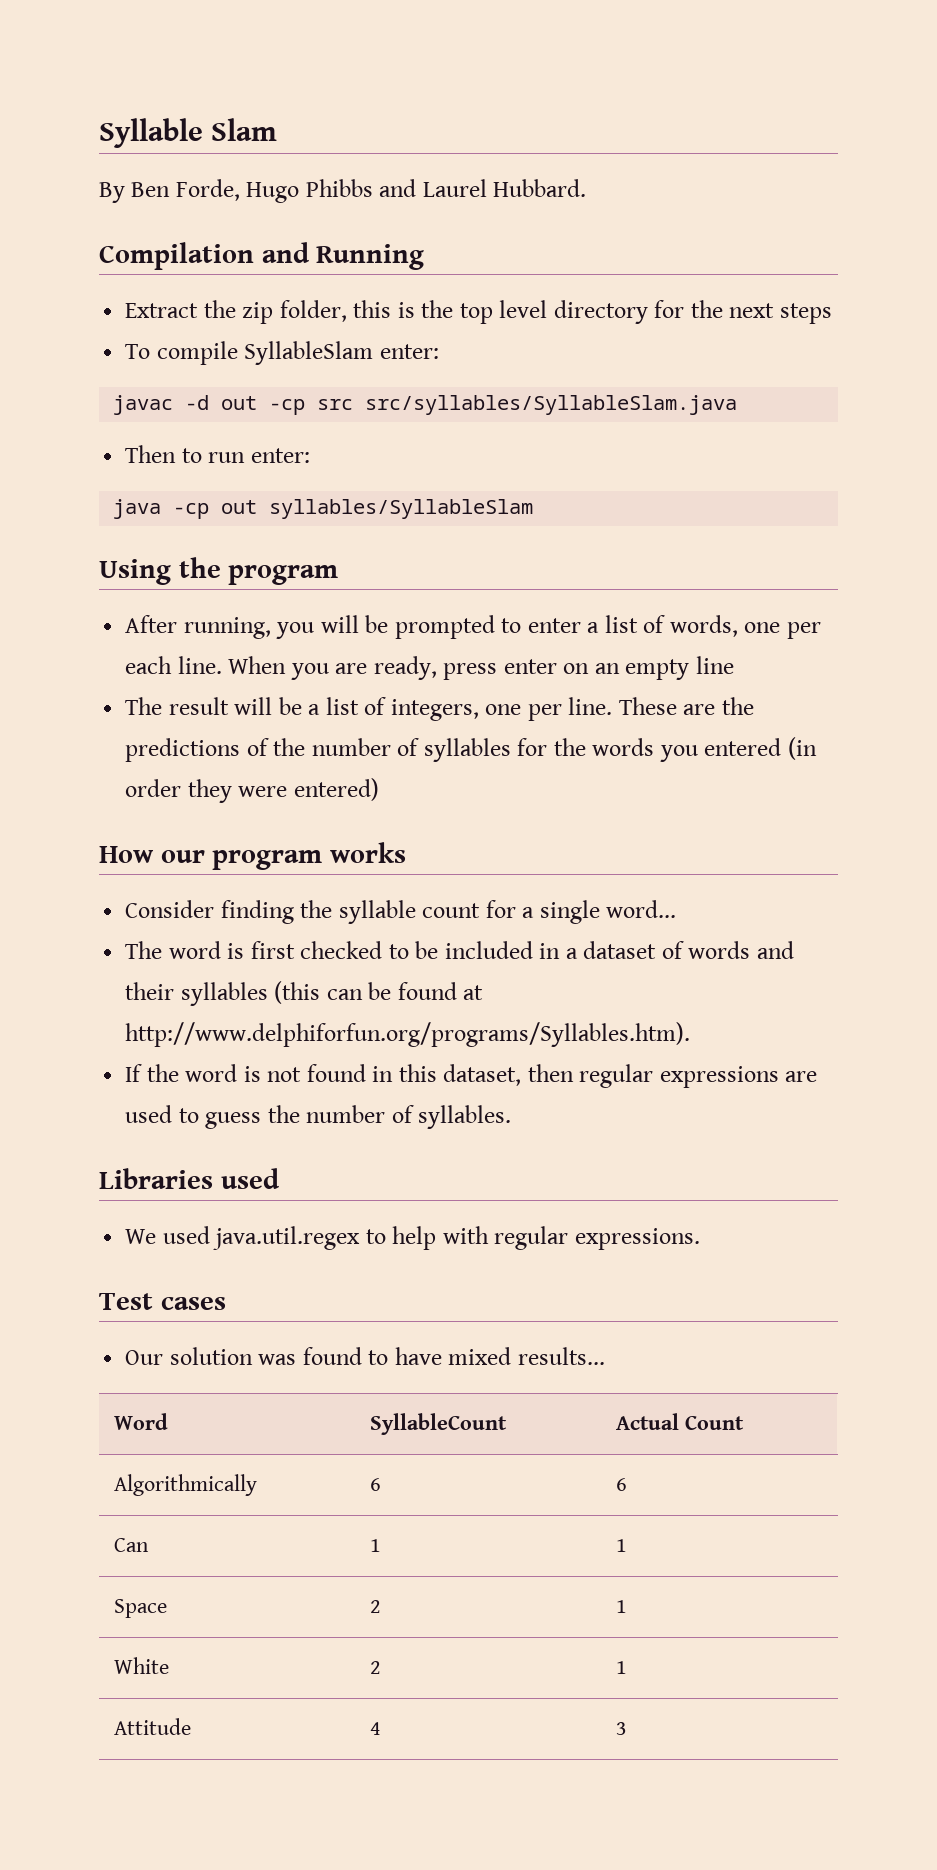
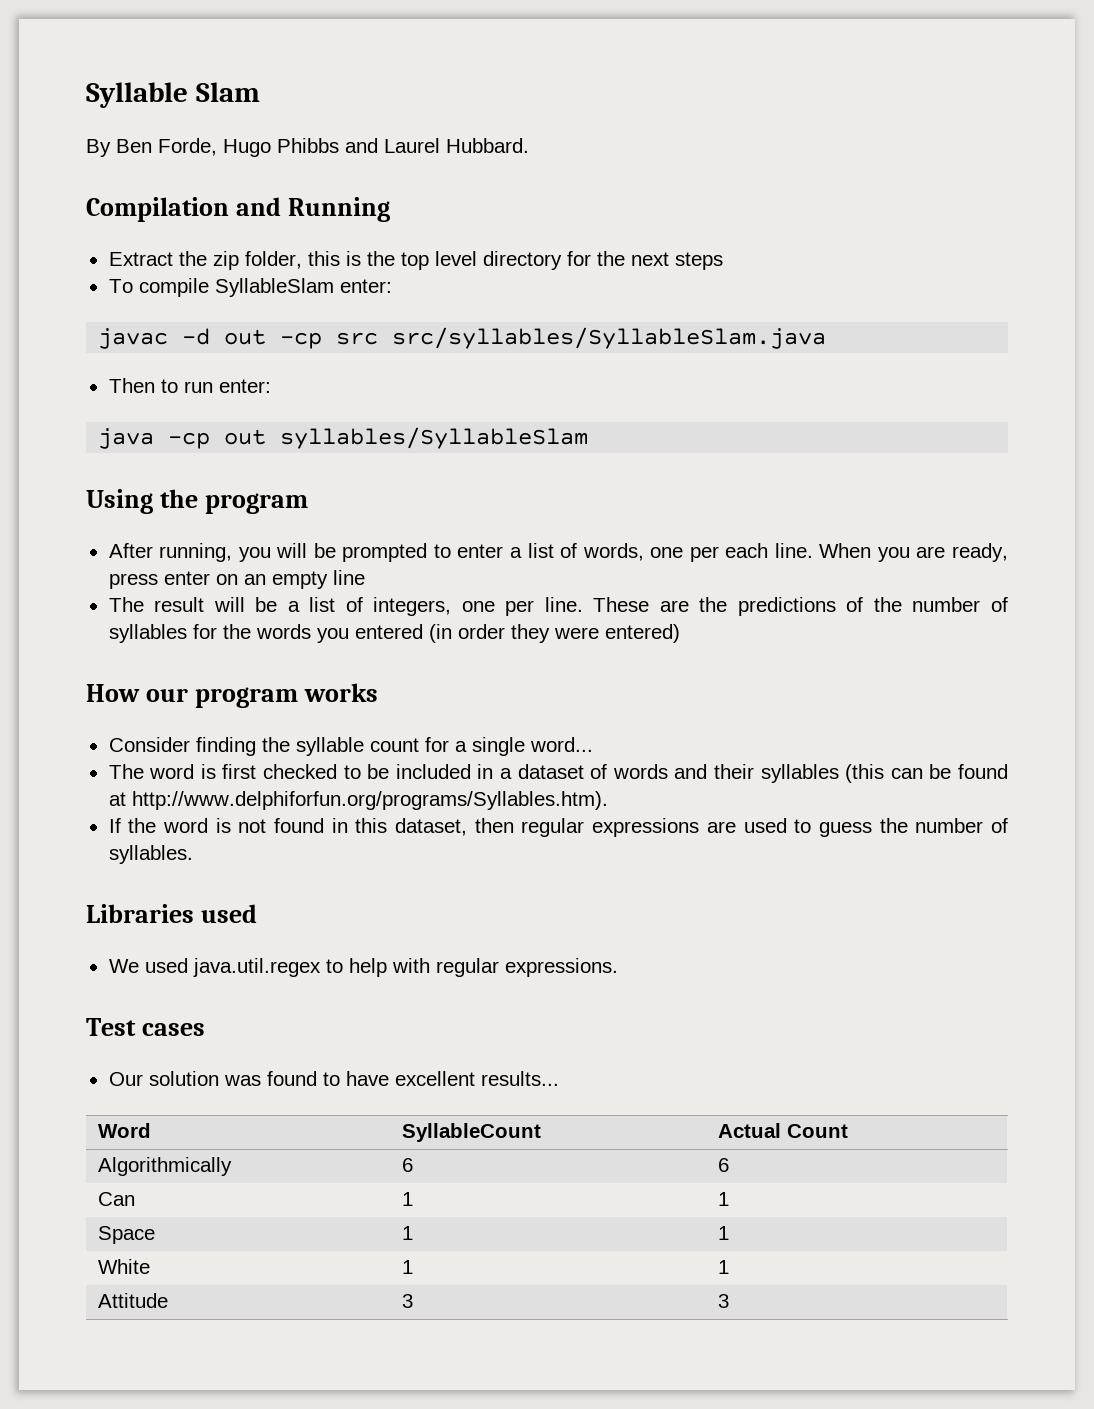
- Our solution was found to have mixed results...
+ Our solution was found to have excellent results...
- Space | 2 | 1
+ Space | 1 | 1
- White | 2 | 1
+ White | 1 | 1
- Attitude | 4 | 3
+ Attitude | 3 | 3

